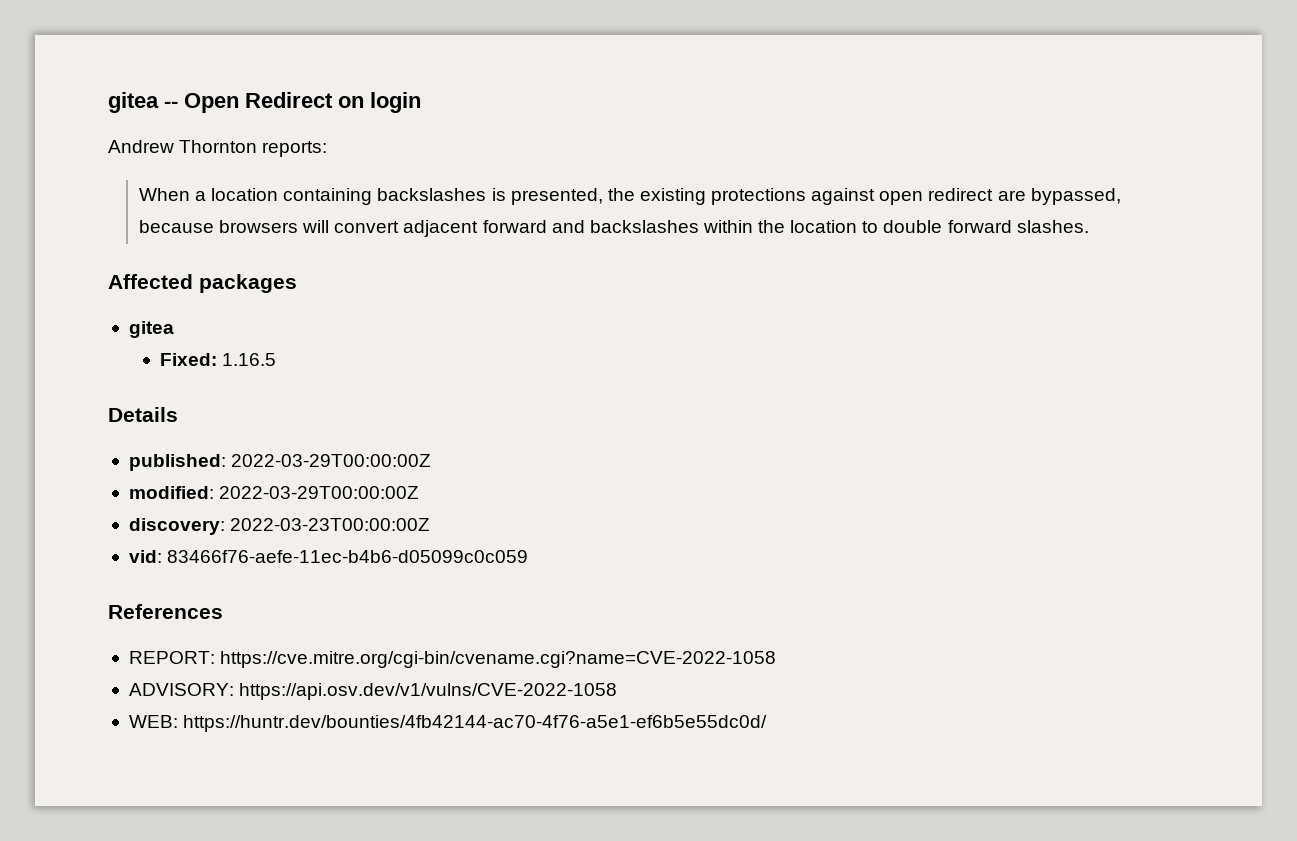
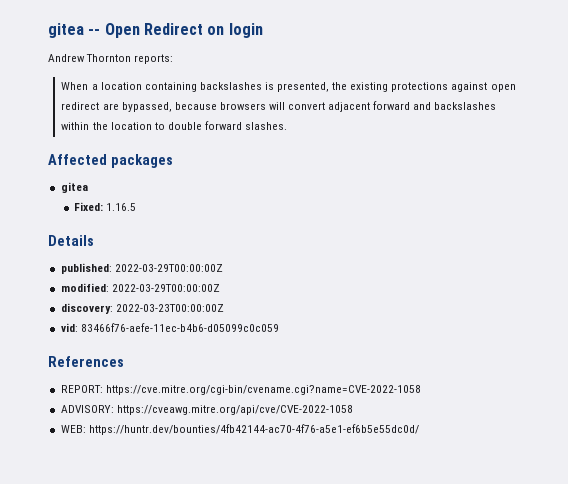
- ADVISORY: https://api.osv.dev/v1/vulns/CVE-2022-1058
+ ADVISORY: https://cveawg.mitre.org/api/cve/CVE-2022-1058

